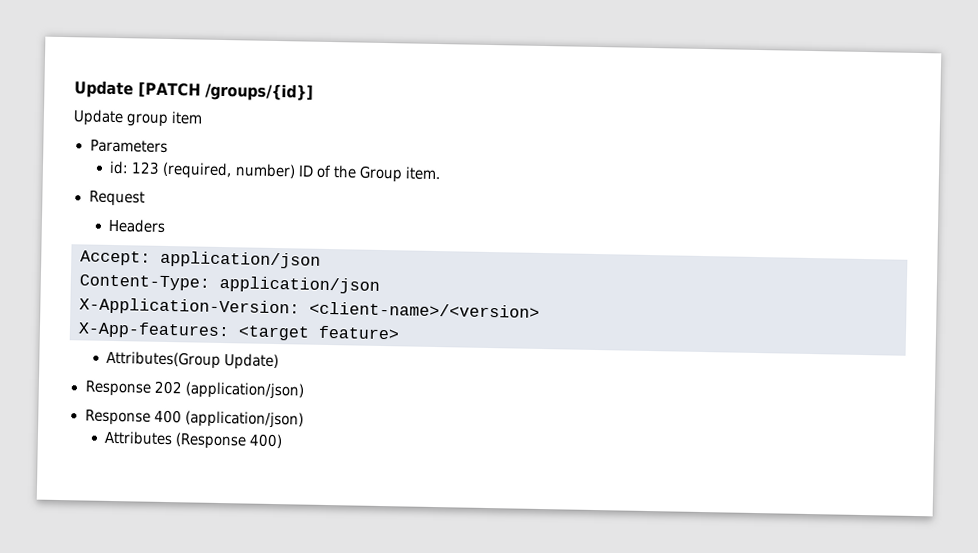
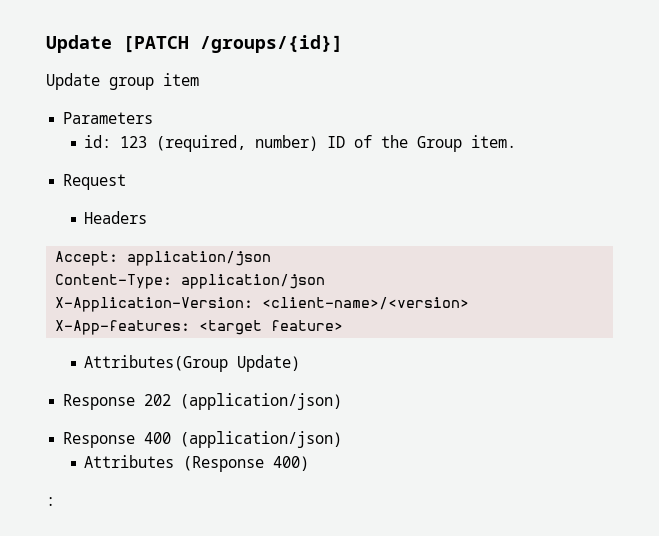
+ :

